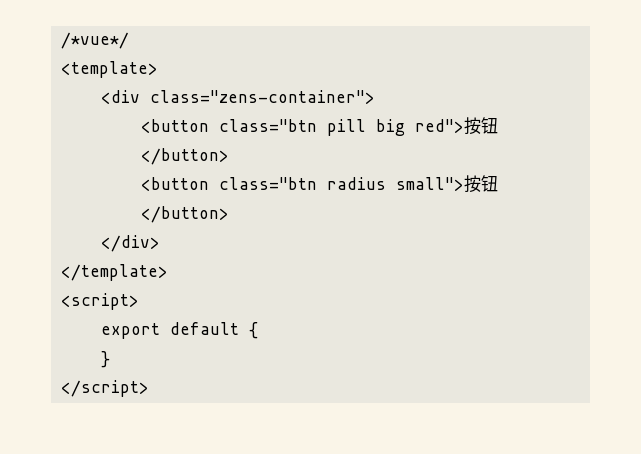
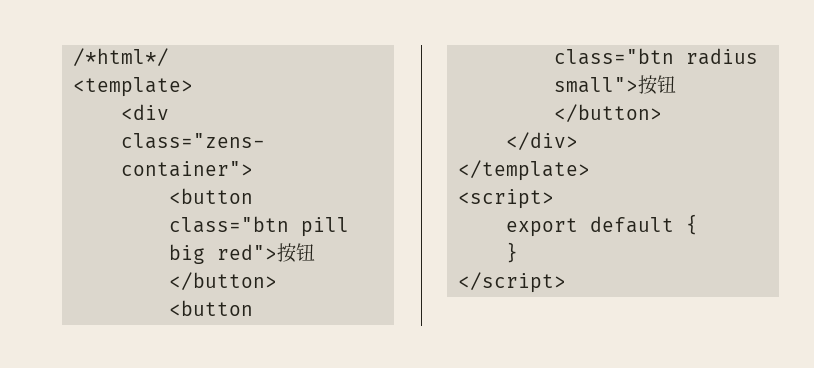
- /*vue*/
+ /*html*/

